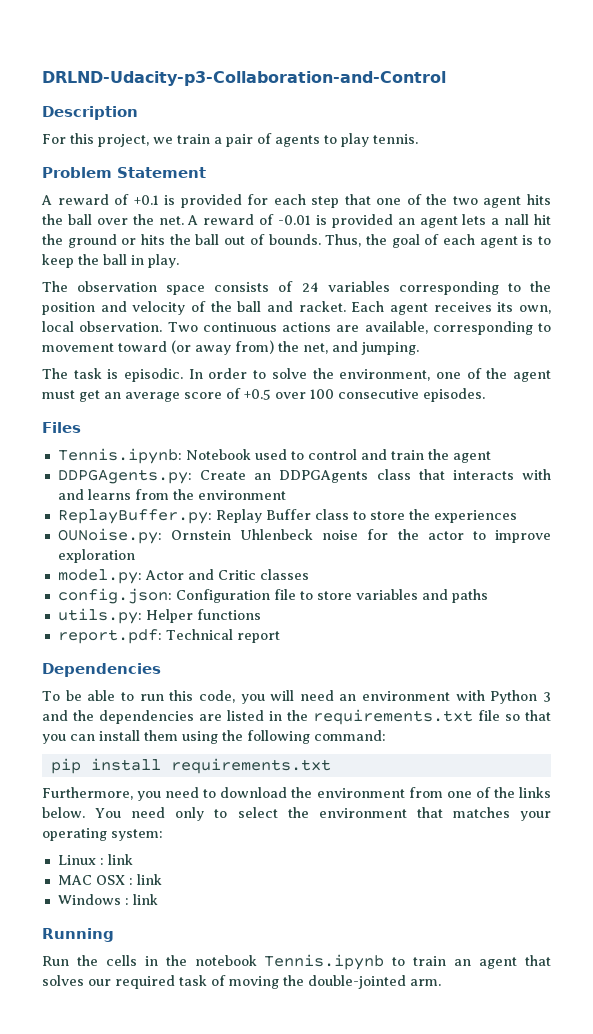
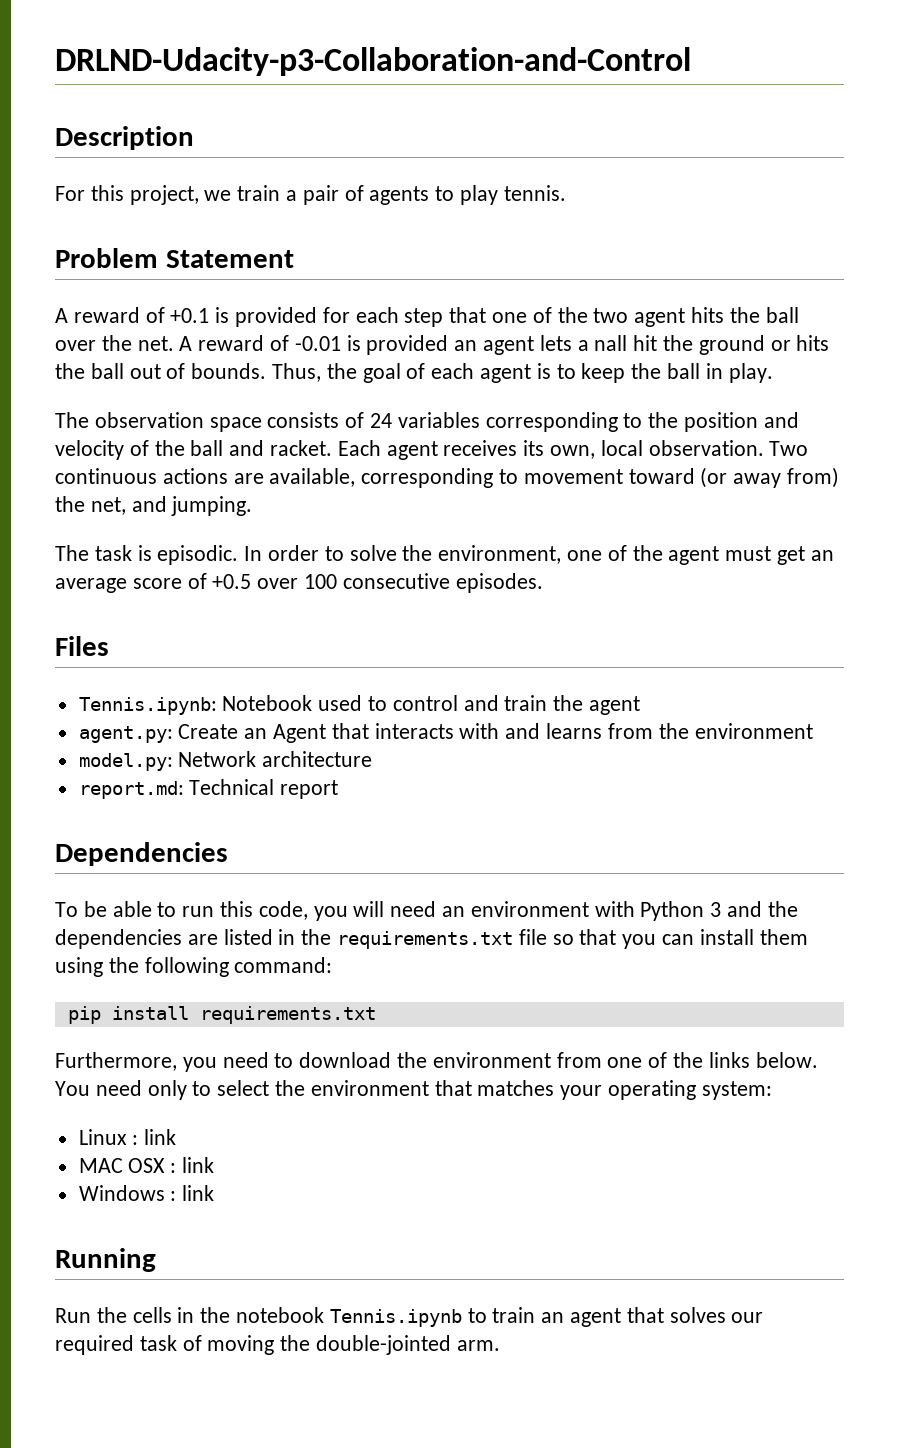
- DDPGAgents.py: Create an DDPGAgents class that interacts with and learns from the environment
+ agent.py: Create an Agent that interacts with and learns from the environment
- ReplayBuffer.py: Replay Buffer class to store the experiences
- OUNoise.py: Ornstein Uhlenbeck noise for the actor to improve exploration
- model.py: Actor and Critic classes
- config.json: Configuration file to store variables and paths
- utils.py: Helper functions
- report.pdf: Technical report
+ model.py: Network architecture
+ report.md: Technical report

